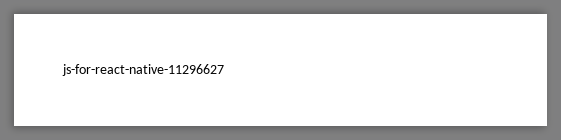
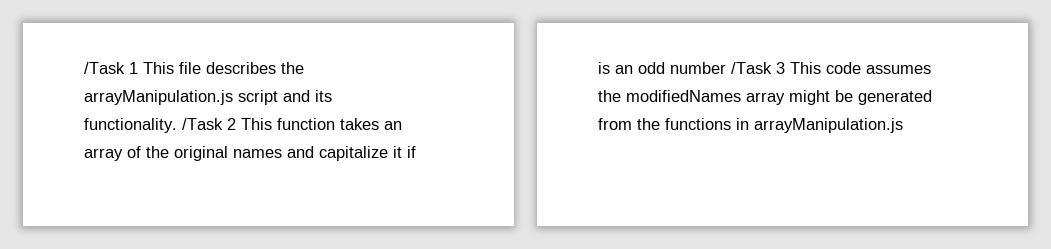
- js-for-react-native-11296627
+ /Task 1 This file describes the arrayManipulation.js script and its functionality. /Task 2 This function takes an array of the original names and capitalize it if is an odd number /Task 3 This code assumes the modifiedNames array might be generated from the functions in arrayManipulation.js

